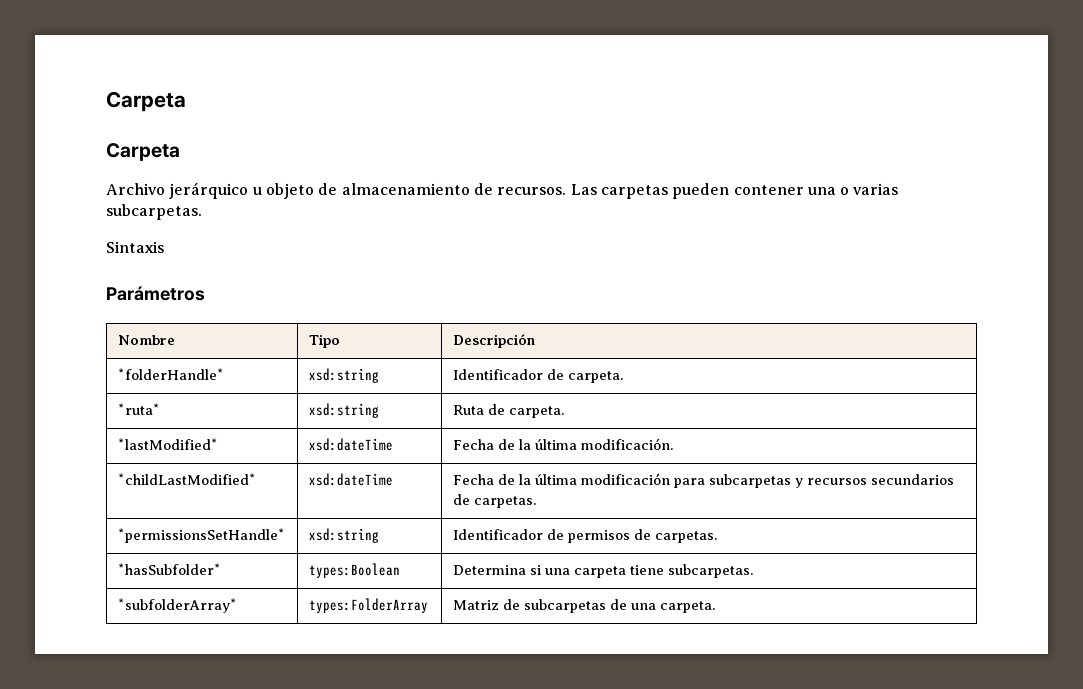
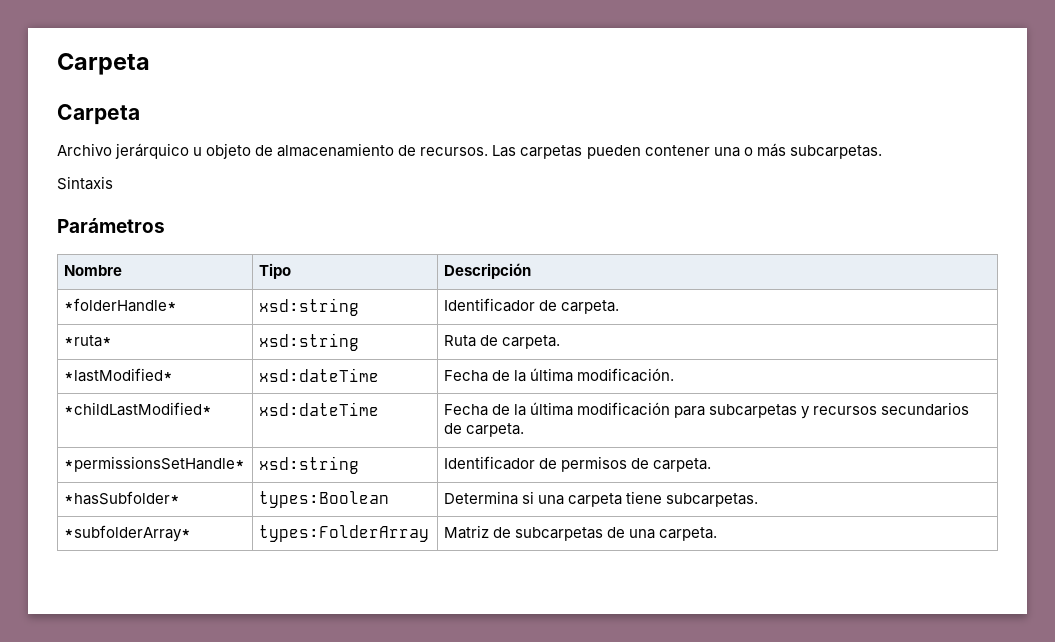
- Las carpetas pueden contener una o varias subcarpetas.
+ Las carpetas pueden contener una o más subcarpetas.
- *childLastModified* | xsd:dateTime | Fecha de la última modificación para subcarpetas y recursos secundarios de carpetas.
+ *childLastModified* | xsd:dateTime | Fecha de la última modificación para subcarpetas y recursos secundarios de carpeta.
- *permissionsSetHandle* | xsd:string | Identificador de permisos de carpetas.
+ *permissionsSetHandle* | xsd:string | Identificador de permisos de carpeta.

